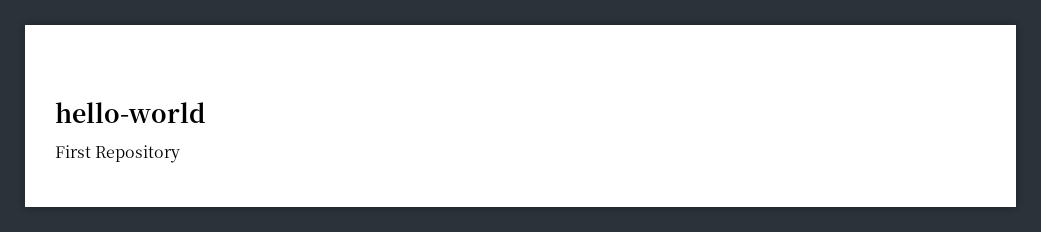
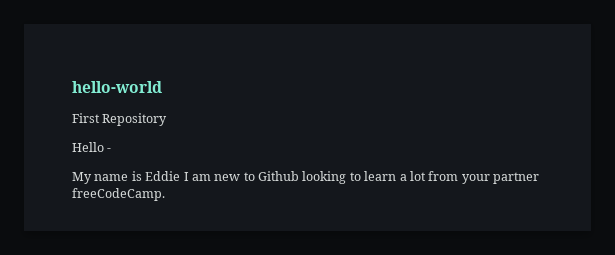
+ Hello -
+ My name is Eddie I am new to Github looking to learn a lot from your partner freeCodeCamp.

